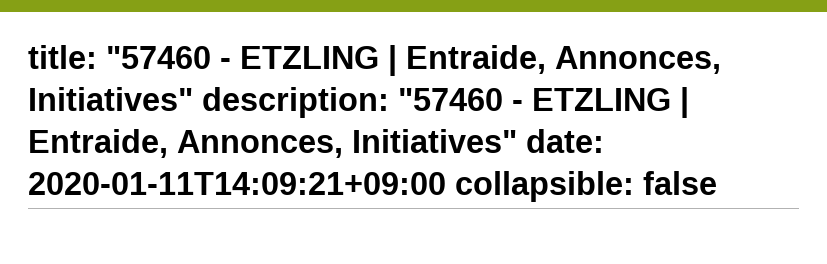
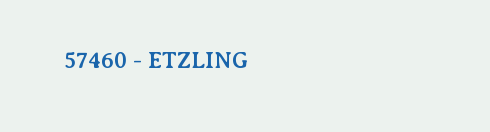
- title: "57460 - ETZLING | Entraide, Annonces, Initiatives" description: "57460 - ETZLING | Entraide, Annonces, Initiatives" date: 2020-01-11T14:09:21+09:00 collapsible: false
+ 57460 - ETZLING

